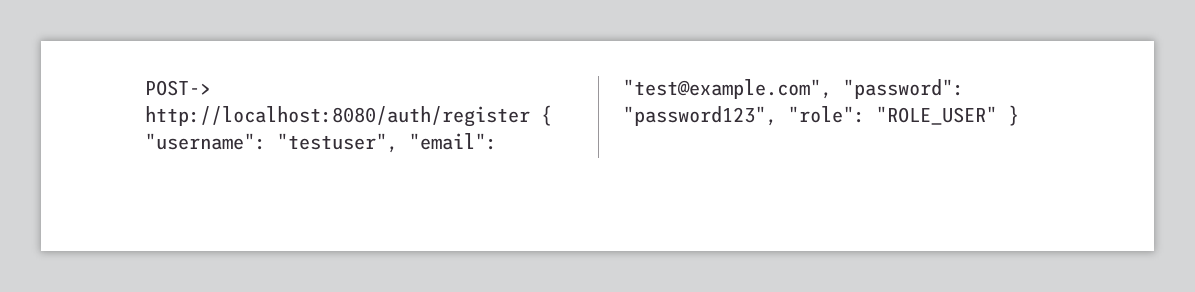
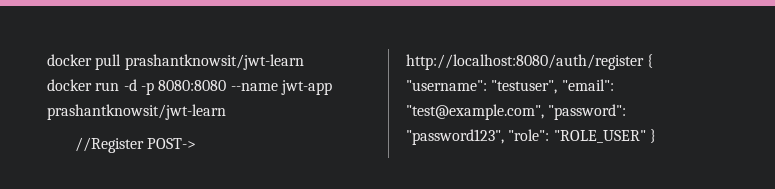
- POST-> http://localhost:8080/auth/register { "username": "testuser", "email": "test@example.com", "password": "password123", "role": "ROLE_USER" }
+ docker pull prashantknowsit/jwt-learn
+ docker run -d -p 8080:8080 --name jwt-app prashantknowsit/jwt-learn
+ //Register POST-> http://localhost:8080/auth/register { "username": "testuser", "email": "test@example.com", "password": "password123", "role": "ROLE_USER" }

